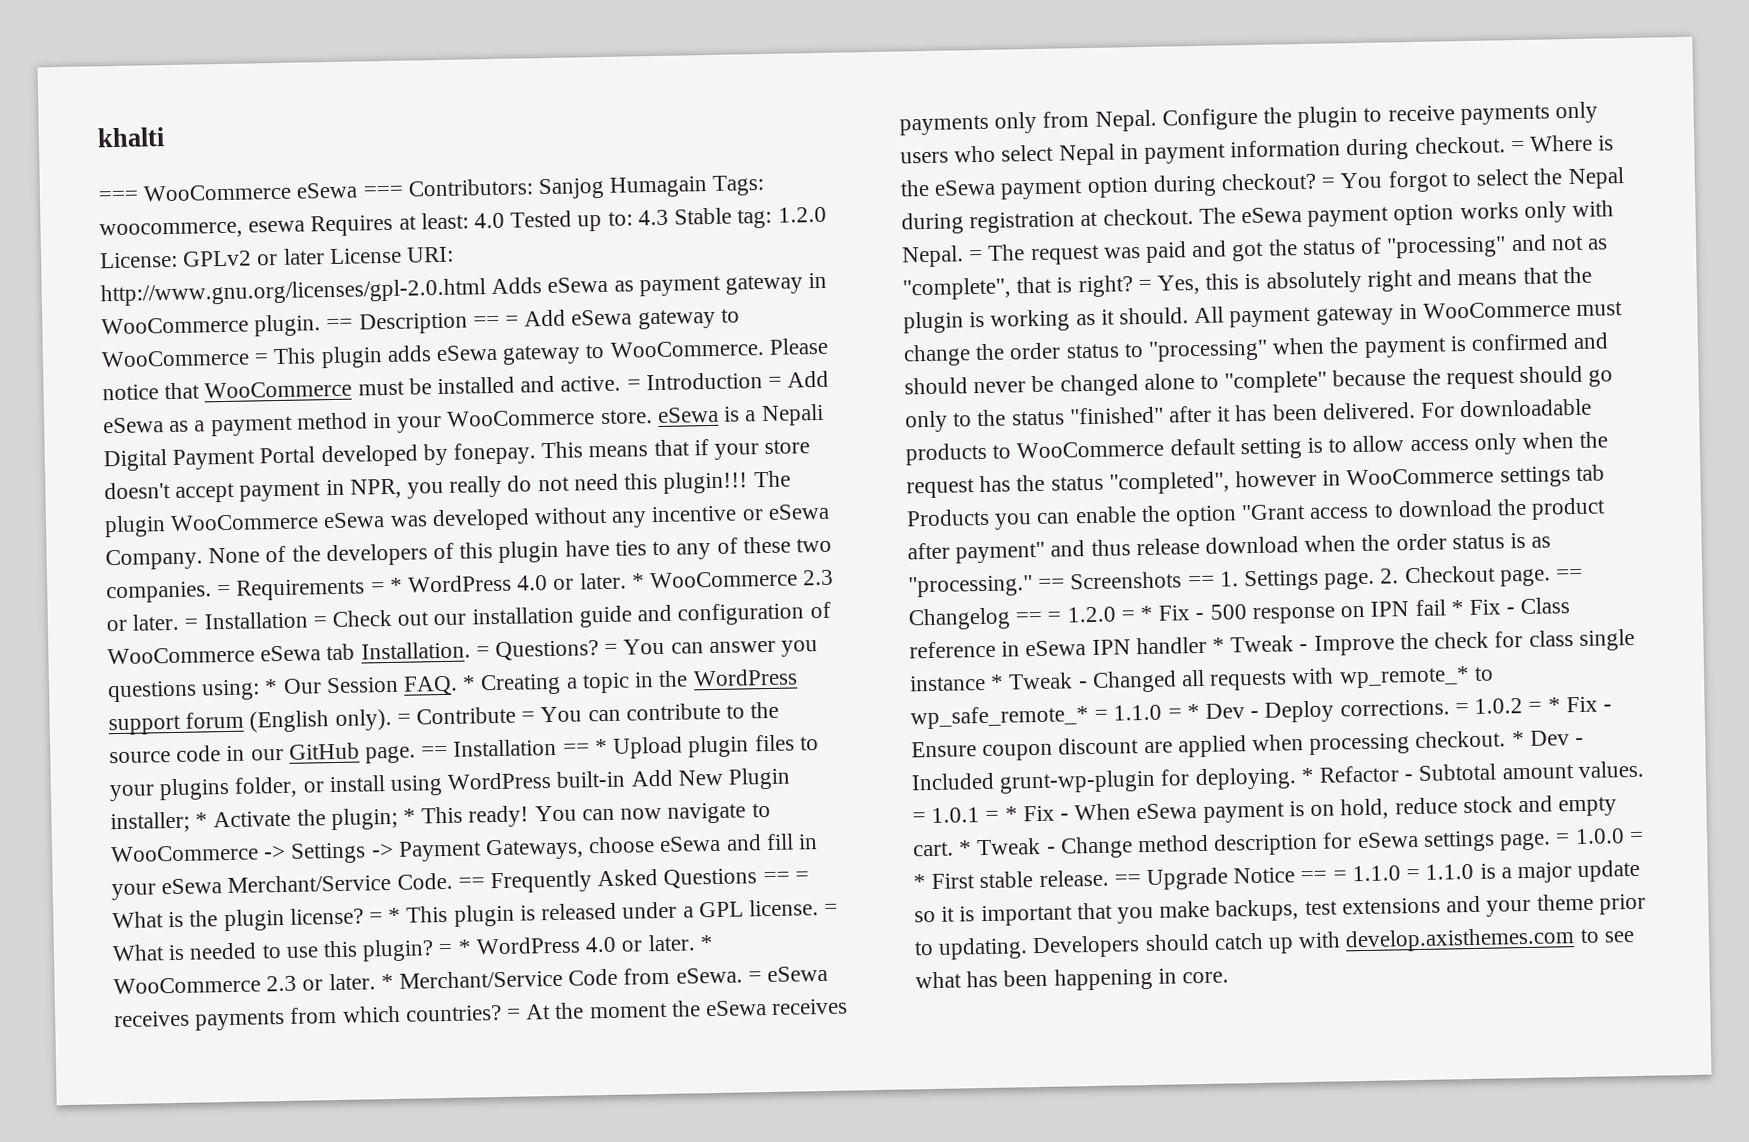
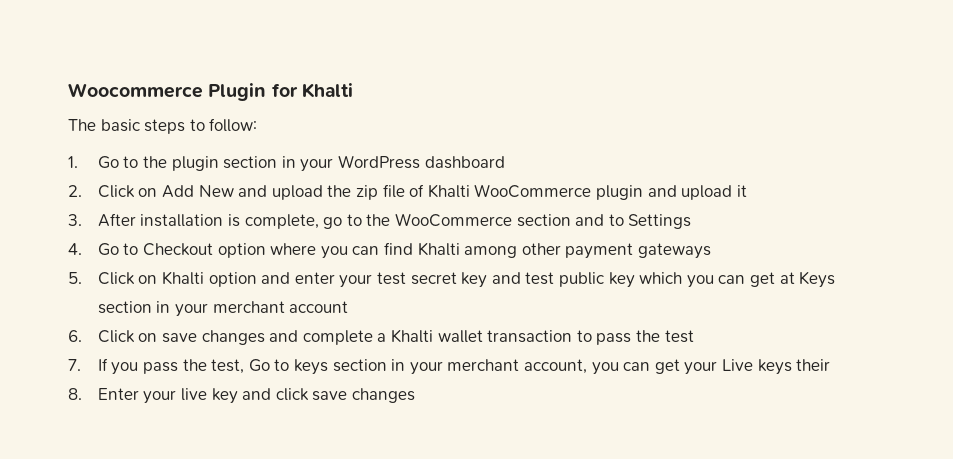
- khalti
- === WooCommerce eSewa === Contributors: Sanjog Humagain Tags: woocommerce, esewa Requires at least: 4.0 Tested up to: 4.3 Stable tag: 1.2.0 License: GPLv2 or later License URI: http://www.gnu.org/licenses/gpl-2.0.html Adds eSewa as payment gateway in WooCommerce plugin. == Description == = Add eSewa gateway to WooCommerce = This plugin adds eSewa gateway to WooCommerce. Please notice that WooCommerce must be installed and active. = Introduction = Add eSewa as a payment method in your WooCommerce store. eSewa is a Nepali Digital Payment Portal developed by fonepay. This means that if your store doesn't accept payment in NPR, you really do not need this plugin!!! The plugin WooCommerce eSewa was developed without any incentive or eSewa Company. None of the developers of this plugin have ties to any of these two companies. = Requirements = * WordPress 4.0 or later. * WooCommerce 2.3 or later. = Installation = Check out our installation guide and configuration of WooCommerce eSewa tab Installation. = Questions? = You can answer you questions using: * Our Session FAQ. * Creating a topic in the WordPress support forum (English only). = Contribute = You can contribute to the source code in our GitHub page. == Installation == * Upload plugin files to your plugins folder, or install using WordPress built-in Add New Plugin installer; * Activate the plugin; * This ready! You can now navigate to WooCommerce -> Settings -> Payment Gateways, choose eSewa and fill in your eSewa Merchant/Service Code. == Frequently Asked Questions == = What is the plugin license? = * This plugin is released under a GPL license. = What is needed to use this plugin? = * WordPress 4.0 or later. * WooCommerce 2.3 or later. * Merchant/Service Code from eSewa. = eSewa receives payments from which countries? = At the moment the eSewa receives payments only from Nepal. Configure the plugin to receive payments only users who select Nepal in payment information during checkout. = Where is the eSewa payment option during checkout? = You forgot to select the Nepal during registration at checkout. The eSewa payment option works only with Nepal. = The request was paid and got the status of "processing" and not as "complete", that is right? = Yes, this is absolutely right and means that the plugin is working as it should. All payment gateway in WooCommerce must change the order status to "processing" when the payment is confirmed and should never be changed alone to "complete" because the request should go only to the status "finished" after it has been delivered. For downloadable products to WooCommerce default setting is to allow access only when the request has the status "completed", however in WooCommerce settings tab Products you can enable the option "Grant access to download the product after payment" and thus release download when the order status is as "processing." == Screenshots == 1. Settings page. 2. Checkout page. == Changelog == = 1.2.0 = * Fix - 500 response on IPN fail * Fix - Class reference in eSewa IPN handler * Tweak - Improve the check for class single instance * Tweak - Changed all requests with wp_remote_* to wp_safe_remote_* = 1.1.0 = * Dev - Deploy corrections. = 1.0.2 = * Fix - Ensure coupon discount are applied when processing checkout. * Dev - Included grunt-wp-plugin for deploying. * Refactor - Subtotal amount values. = 1.0.1 = * Fix - When eSewa payment is on hold, reduce stock and empty cart. * Tweak - Change method description for eSewa settings page. = 1.0.0 = * First stable release. == Upgrade Notice == = 1.1.0 = 1.1.0 is a major update so it is important that you make backups, test extensions and your theme prior to updating. Developers should catch up with develop.axisthemes.com to see what has been happening in core.
+ Woocommerce Plugin for Khalti
+ The basic steps to follow:
+ 1. Go to the plugin section in your WordPress dashboard
+ 2. Click on Add New and upload the zip file of Khalti WooCommerce plugin and upload it
+ 3. After installation is complete, go to the WooCommerce section and to Settings
+ 4. Go to Checkout option where you can find Khalti among other payment gateways
+ 5. Click on Khalti option and enter your test secret key and test public key which you can get at Keys section in your merchant account
+ 6. Click on save changes and complete a Khalti wallet transaction to pass the test
+ 7. If you pass the test, Go to keys section in your merchant account, you can get your Live keys their
+ 8. Enter your live key and click save changes

